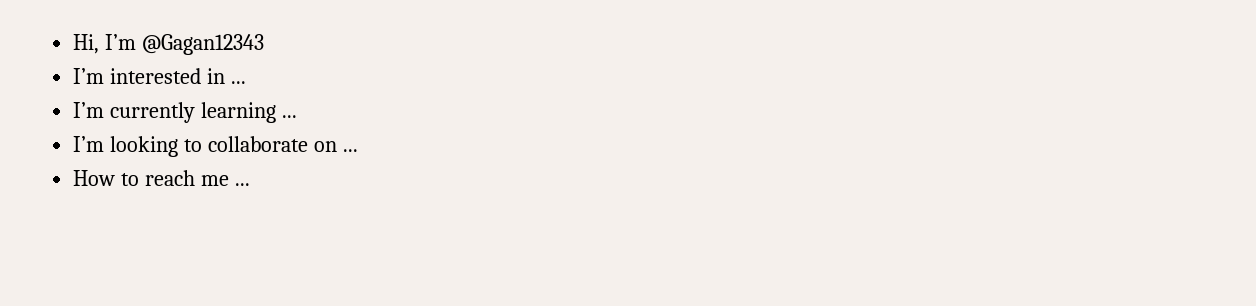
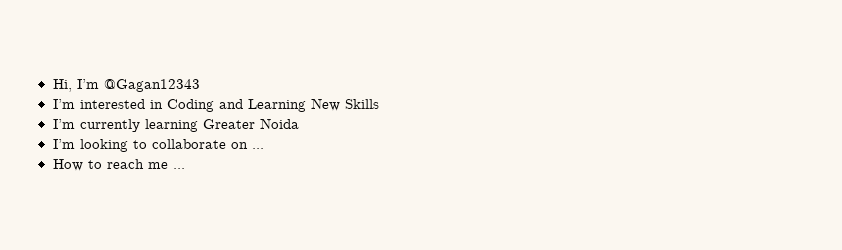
- I’m interested in ...
+ I’m interested in Coding and Learning New Skills
- I’m currently learning ...
+ I’m currently learning Greater Noida

